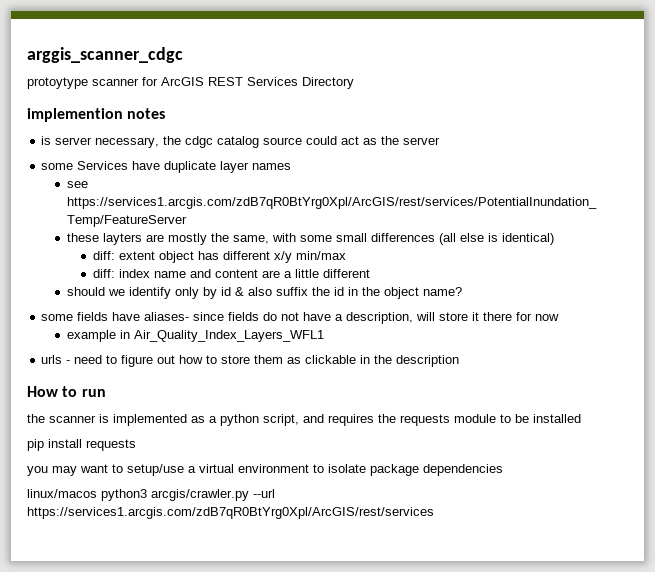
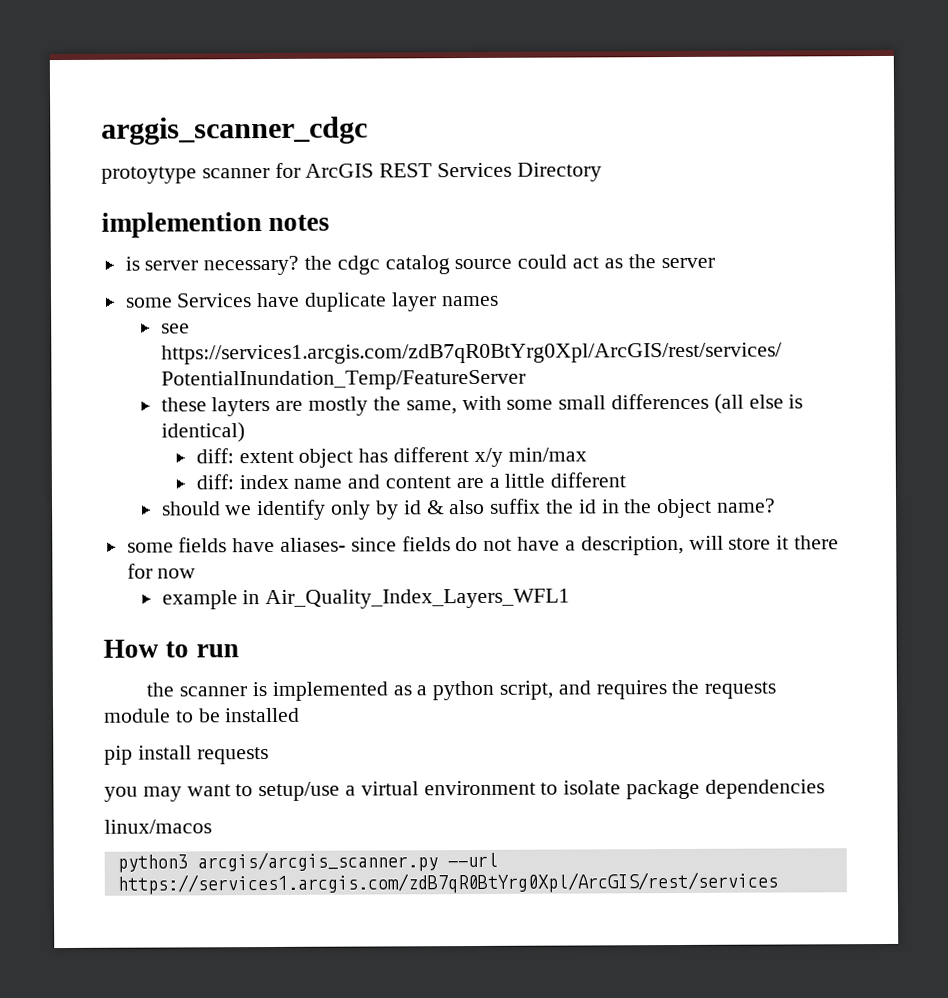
- is server necessary, the cdgc catalog source could act as the server
+ is server necessary? the cdgc catalog source could act as the server
- urls - need to figure out how to store them as clickable in the description
- linux/macos python3 arcgis/crawler.py --url https://services1.arcgis.com/zdB7qR0BtYrg0Xpl/ArcGIS/rest/services
+ linux/macos
+ python3 arcgis/arcgis_scanner.py --url https://services1.arcgis.com/zdB7qR0BtYrg0Xpl/ArcGIS/rest/services

